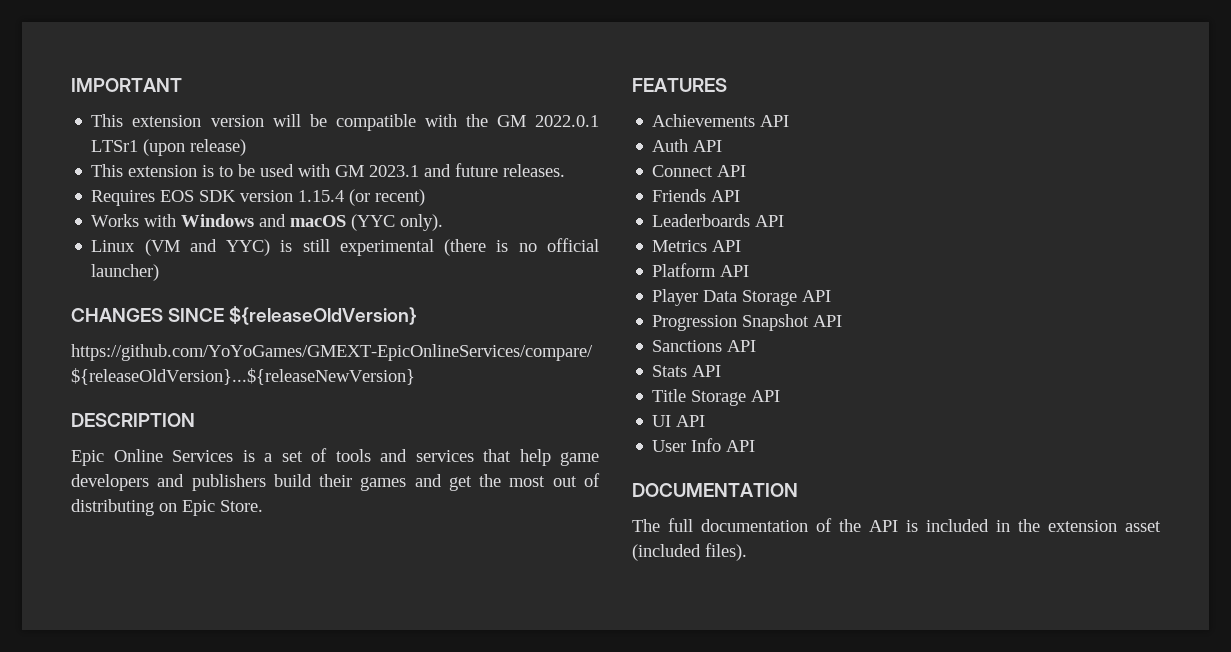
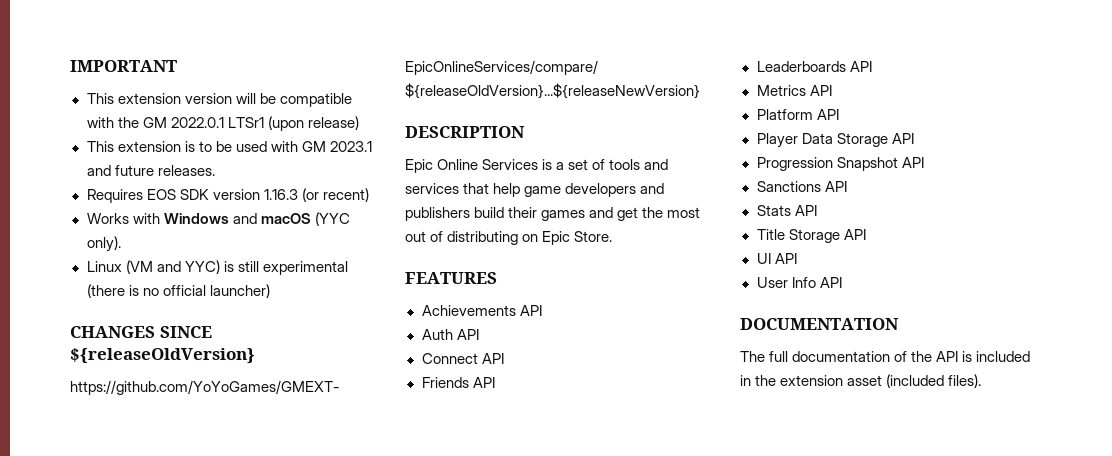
- Requires EOS SDK version 1.15.4 (or recent)
+ Requires EOS SDK version 1.16.3 (or recent)

